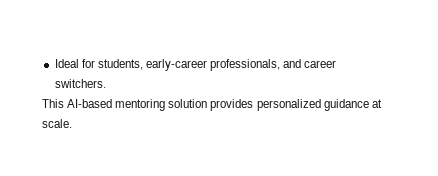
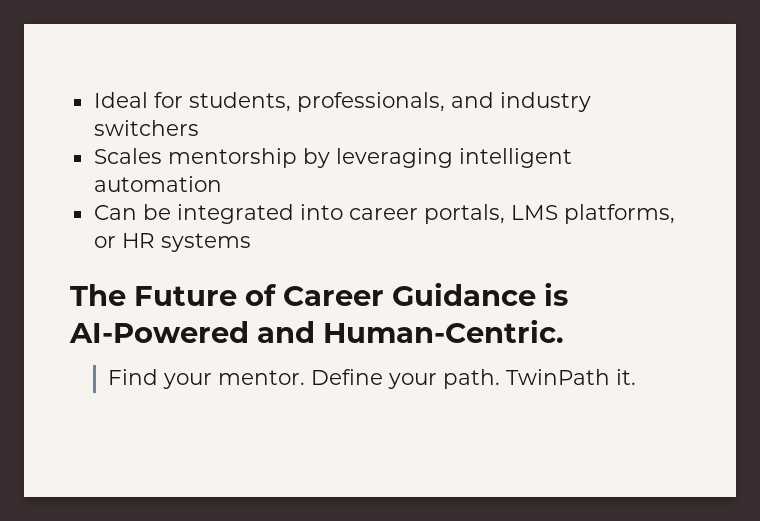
- Ideal for students, early-career professionals, and career switchers.
- This AI-based mentoring solution provides personalized guidance at scale.
+ Ideal for students, professionals, and industry switchers
+ Scales mentorship by leveraging intelligent automation
+ Can be integrated into career portals, LMS platforms, or HR systems
+ The Future of Career Guidance is AI-Powered and Human-Centric.
+ Find your mentor. Define your path. TwinPath it.

